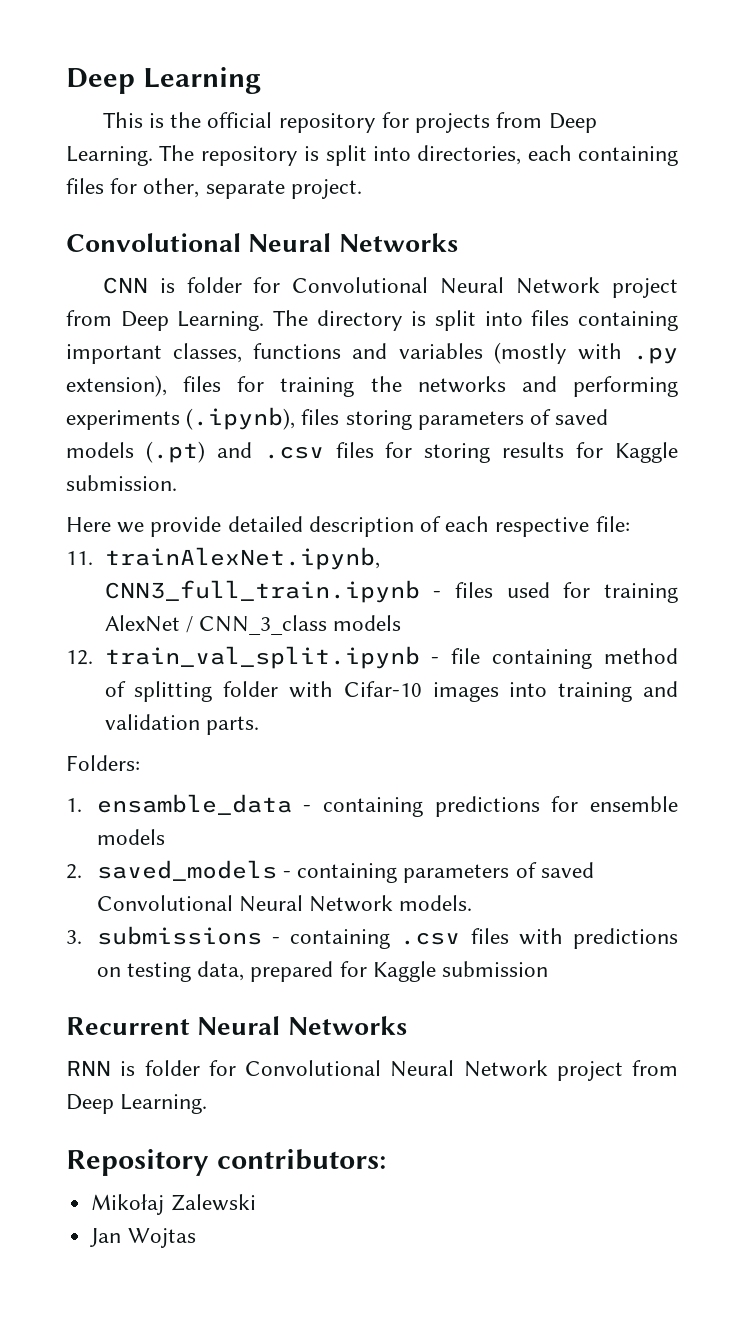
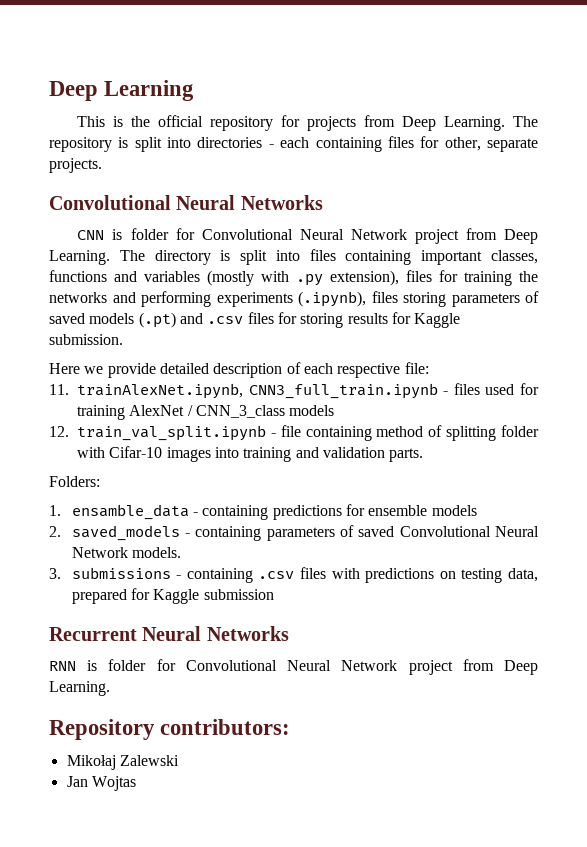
- The repository is split into directories, each containing files for other, separate project.
+ The repository is split into directories - each containing files for other, separate projects.

